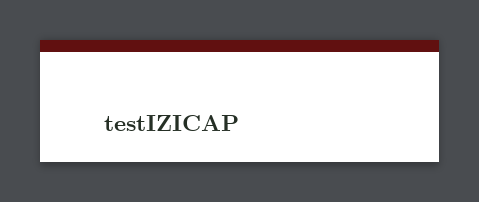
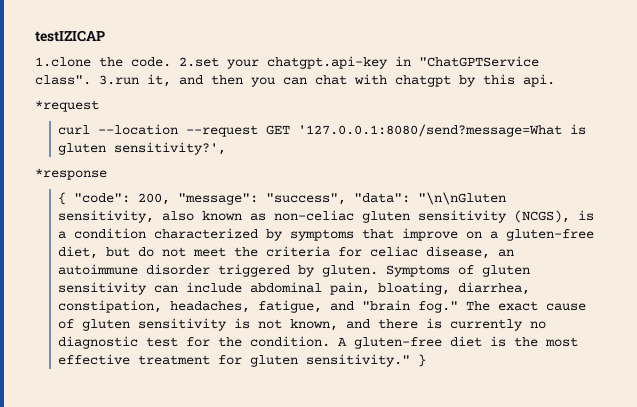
+ 1.clone the code. 2.set your chatgpt.api-key in "ChatGPTService class". 3.run it, and then you can chat with chatgpt by this api.
+ *request
+ curl --location --request GET '127.0.0.1:8080/send?message=What is gluten sensitivity?',
+ *response
+ { "code": 200, "message": "success", "data": "\n\nGluten sensitivity, also known as non-celiac gluten sensitivity (NCGS), is a condition characterized by symptoms that improve on a gluten-free diet, but do not meet the criteria for celiac disease, an autoimmune disorder triggered by gluten. Symptoms of gluten sensitivity can include abdominal pain, bloating, diarrhea, constipation, headaches, fatigue, and "brain fog." The exact cause of gluten sensitivity is not known, and there is currently no diagnostic test for the condition. A gluten-free diet is the most effective treatment for gluten sensitivity." }

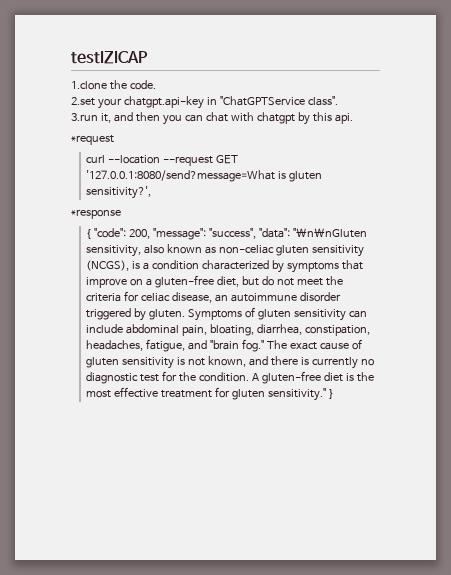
- 1.clone the code. 2.set your chatgpt.api-key in "ChatGPTService class". 3.run it, and then you can chat with chatgpt by this api.
+ 1.clone the code.
+ 2.set your chatgpt.api-key in "ChatGPTService class".
+ 3.run it, and then you can chat with chatgpt by this api.

